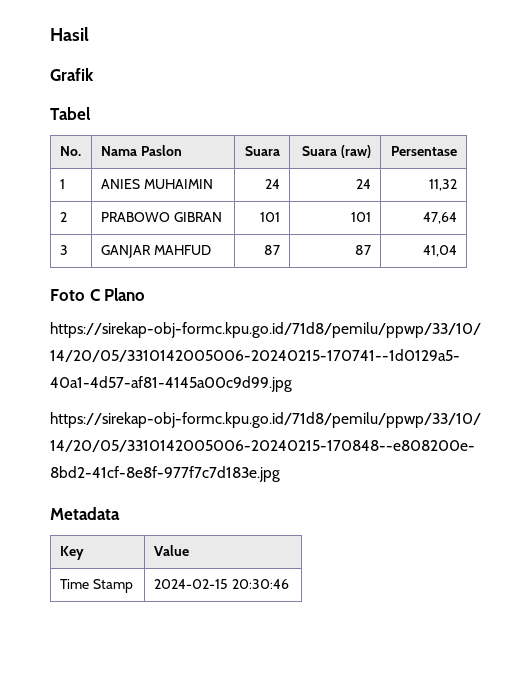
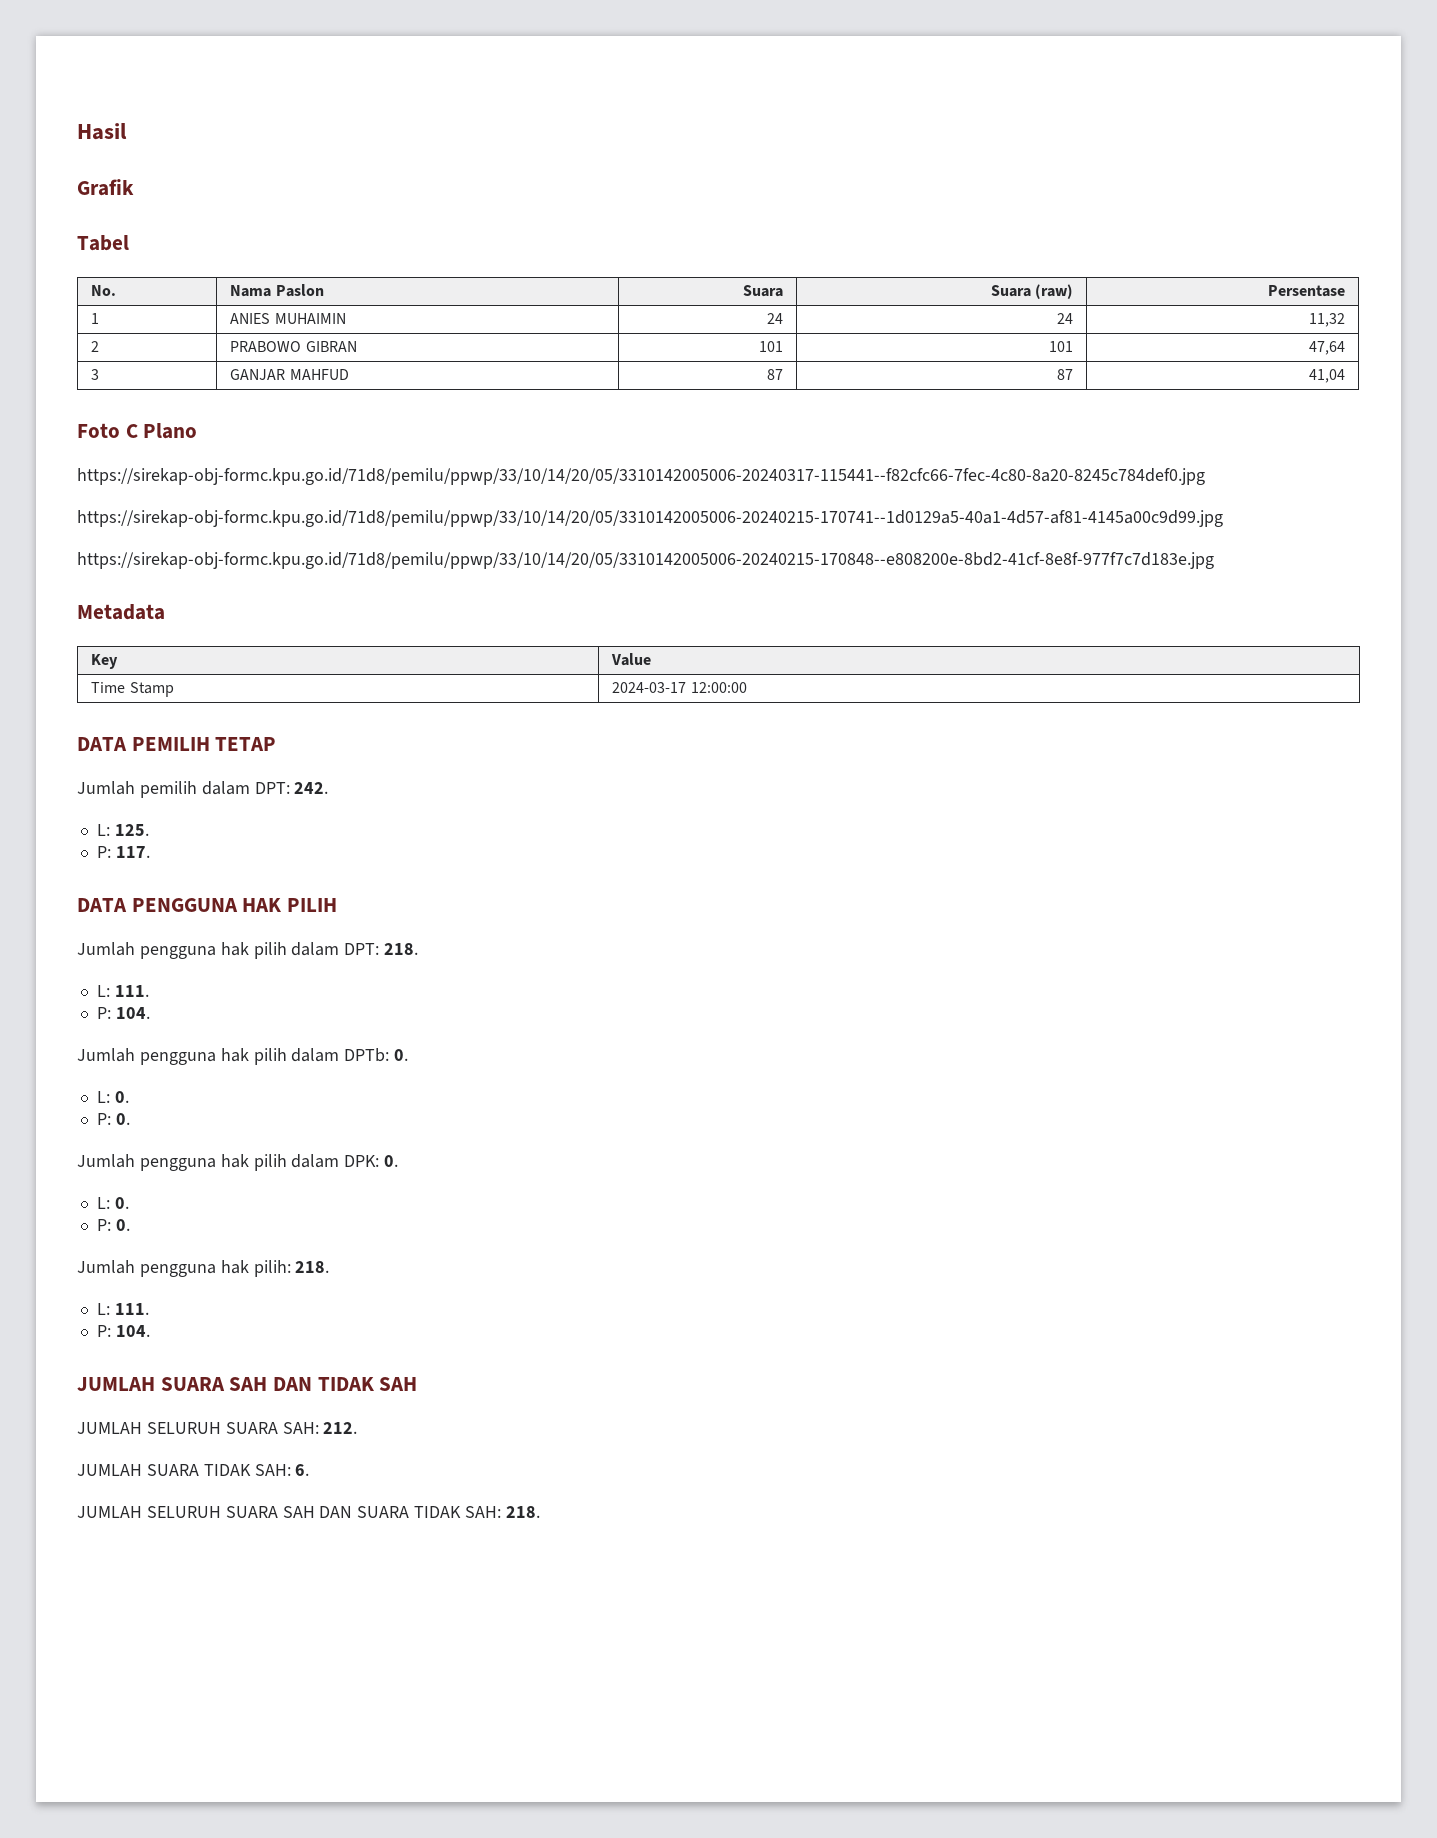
+ https://sirekap-obj-formc.kpu.go.id/71d8/pemilu/ppwp/33/10/14/20/05/3310142005006-20240317-115441--f82cfc66-7fec-4c80-8a20-8245c784def0.jpg
- Time Stamp | 2024-02-15 20:30:46
+ Time Stamp | 2024-03-17 12:00:00
+ DATA PEMILIH TETAP
+ Jumlah pemilih dalam DPT: 242.
+ L: 125.
+ P: 117.
+ DATA PENGGUNA HAK PILIH
+ Jumlah pengguna hak pilih dalam DPT: 218.
+ L: 111.
+ P: 104.
+ Jumlah pengguna hak pilih dalam DPTb: 0.
+ L: 0.
+ P: 0.
+ Jumlah pengguna hak pilih dalam DPK: 0.
+ L: 0.
+ P: 0.
+ Jumlah pengguna hak pilih: 218.
+ L: 111.
+ P: 104.
+ JUMLAH SUARA SAH DAN TIDAK SAH
+ JUMLAH SELURUH SUARA SAH: 212.
+ JUMLAH SUARA TIDAK SAH: 6.
+ JUMLAH SELURUH SUARA SAH DAN SUARA TIDAK SAH: 218.

